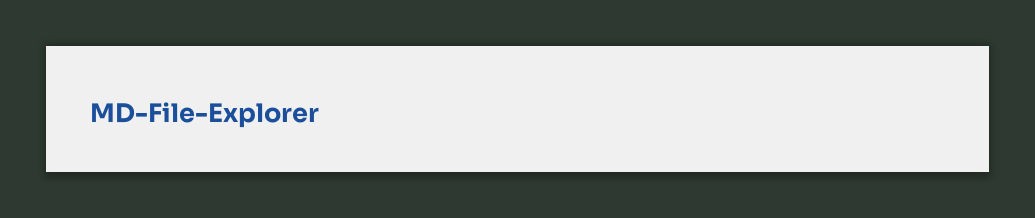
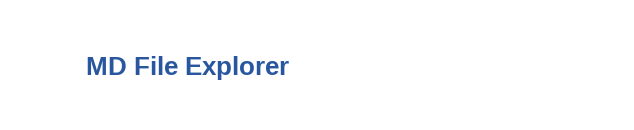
- MD-File-Explorer
+ MD File Explorer

